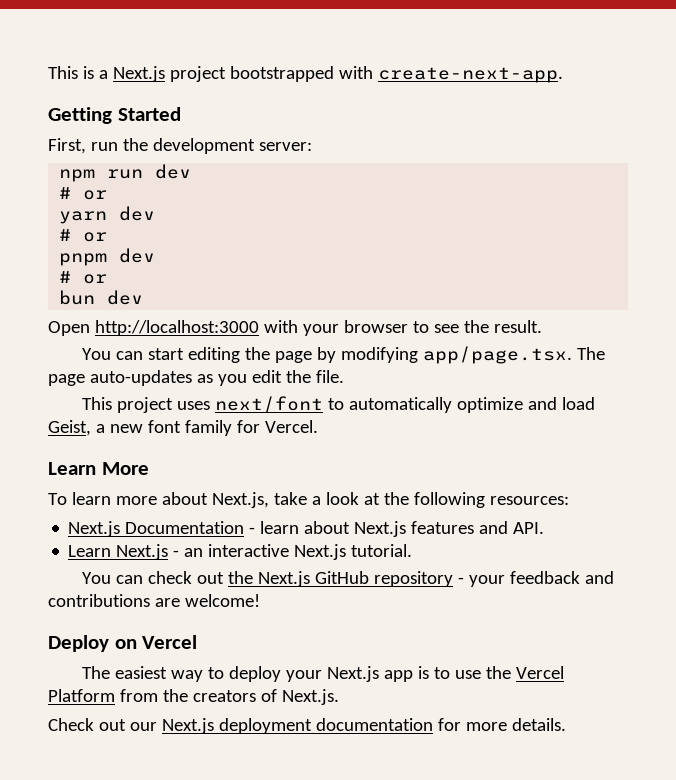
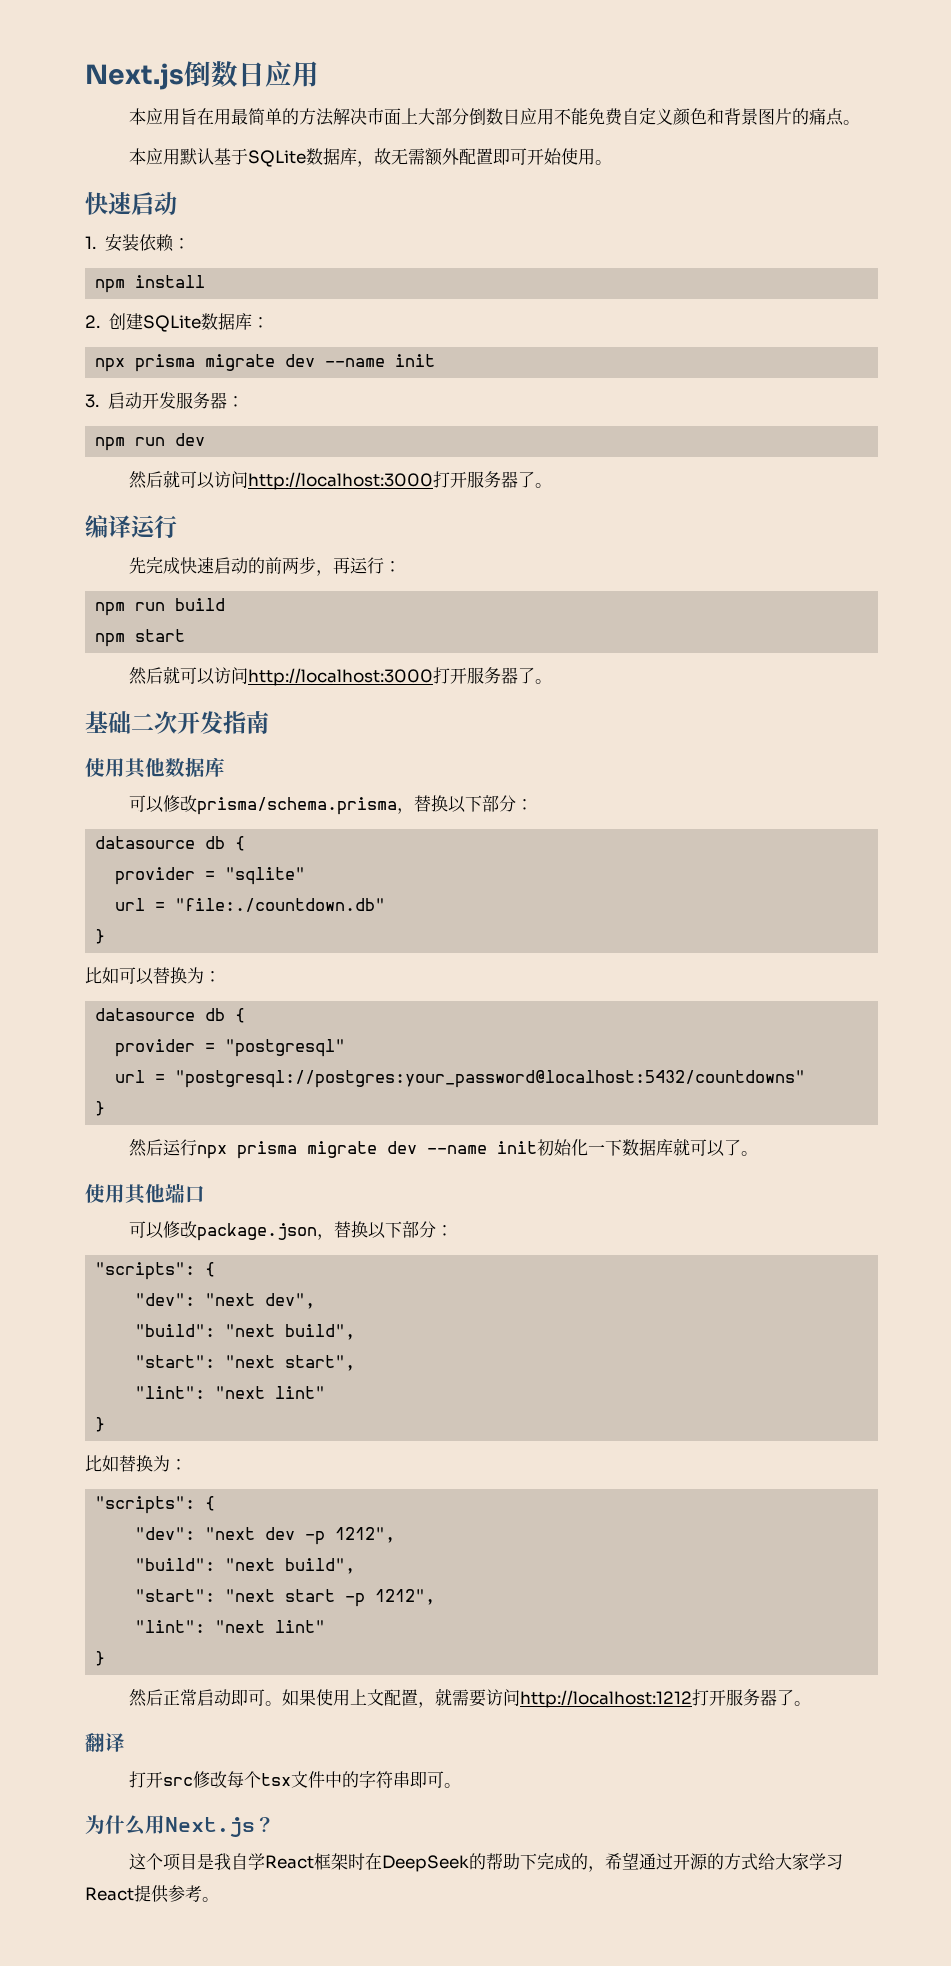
- This is a Next.js project bootstrapped with create-next-app.
- Getting Started
- First, run the development server:
+ Next.js倒数日应用
+ 本应用旨在用最简单的方法解决市面上大部分倒数日应用不能免费自定义颜色和背景图片的痛点。
+ 本应用默认基于SQLite数据库，故无需额外配置即可开始使用。
+ 快速启动
+ 1.安装依赖：
+ npm install
+ 2.创建SQLite数据库：
+ npx prisma migrate dev --name init
+ 3.启动开发服务器：
  npm run dev
- # or
- yarn dev
- # or
- pnpm dev
- # or
- bun dev
- Open http://localhost:3000 with your browser to see the result.
- You can start editing the page by modifying app/page.tsx. The page auto-updates as you edit the file.
- This project uses next/font to automatically optimize and load Geist, a new font family for Vercel.
- Learn More
- To learn more about Next.js, take a look at the following resources:
- Next.js Documentation - learn about Next.js features and API.
- Learn Next.js - an interactive Next.js tutorial.
- You can check out the Next.js GitHub repository - your feedback and contributions are welcome!
- Deploy on Vercel
- The easiest way to deploy your Next.js app is to use the Vercel Platform from the creators of Next.js.
- Check out our Next.js deployment documentation for more details.
+ 然后就可以访问http://localhost:3000打开服务器了。
+ 编译运行
+ 先完成快速启动的前两步，再运行：
+ npm run build
+ npm start
+ 然后就可以访问http://localhost:3000打开服务器了。
+ 基础二次开发指南
+ 使用其他数据库
+ 可以修改prisma/schema.prisma，替换以下部分：
+ datasource db {
+ provider = "sqlite"
+ url = "file:./countdown.db"
+ }
+ 比如可以替换为：
+ datasource db {
+ provider = "postgresql"
+ url = "postgresql://postgres:your_password@localhost:5432/countdowns"
+ }
+ 然后运行npx prisma migrate dev --name init初始化一下数据库就可以了。
+ 使用其他端口
+ 可以修改package.json，替换以下部分：
+ "scripts": {
+ "dev": "next dev",
+ "build": "next build",
+ "start": "next start",
+ "lint": "next lint"
+ }
+ 比如替换为：
+ "scripts": {
+ "dev": "next dev -p 1212",
+ "build": "next build",
+ "start": "next start -p 1212",
+ "lint": "next lint"
+ }
+ 然后正常启动即可。如果使用上文配置，就需要访问http://localhost:1212打开服务器了。
+ 翻译
+ 打开src修改每个tsx文件中的字符串即可。
+ 为什么用Next.js？
+ 这个项目是我自学React框架时在DeepSeek的帮助下完成的，希望通过开源的方式给大家学习React提供参考。

